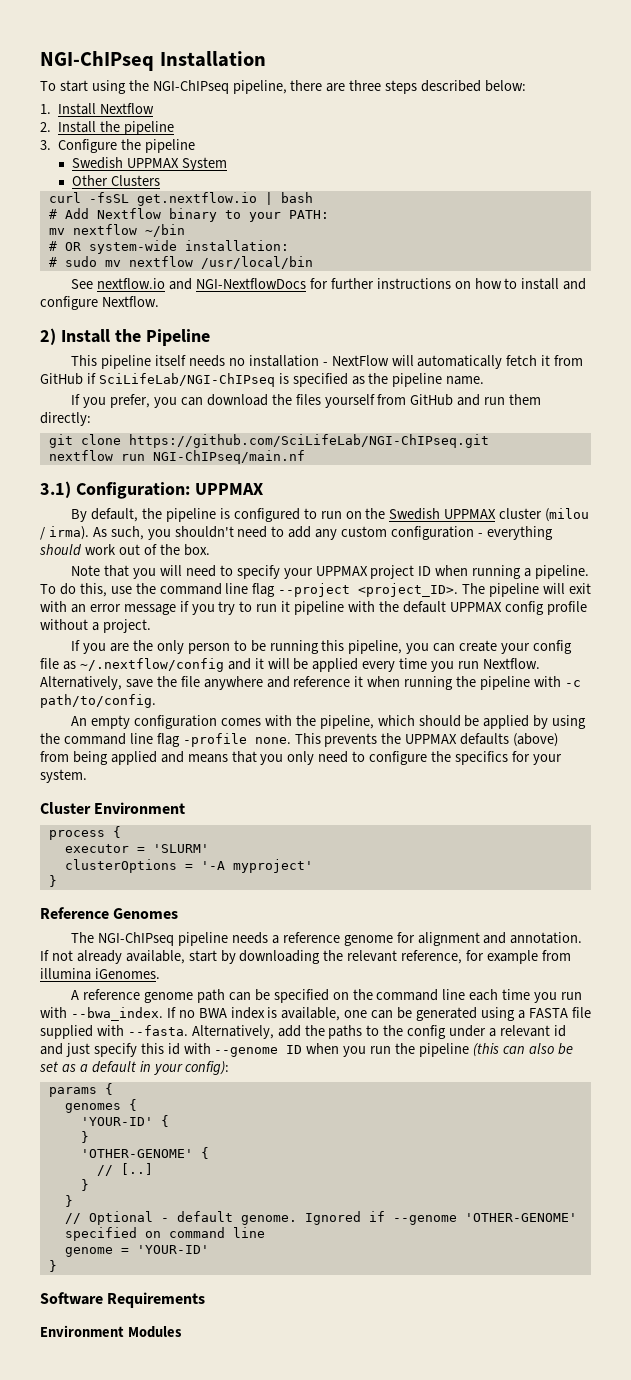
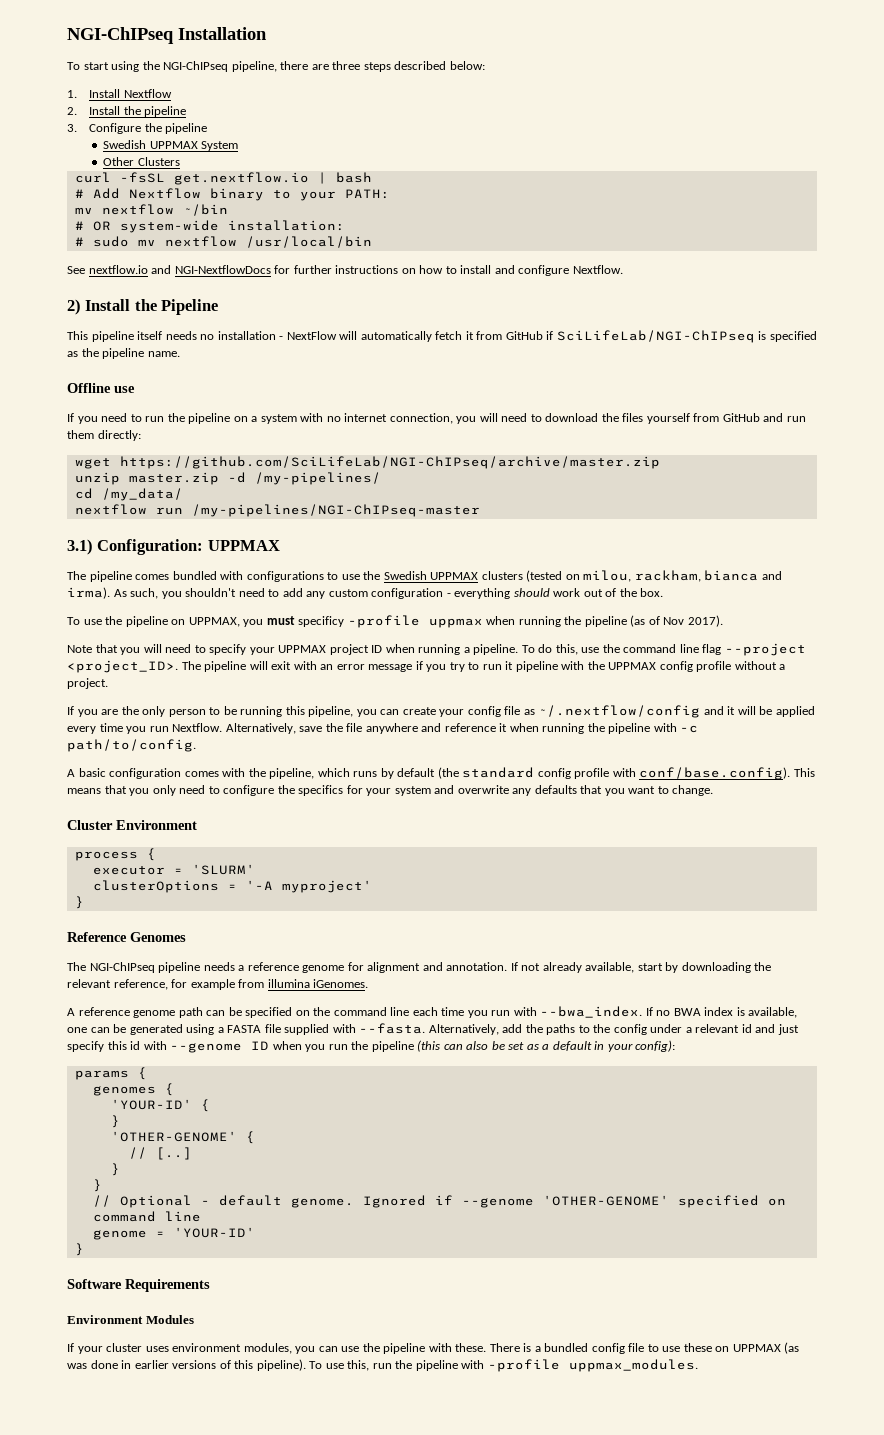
- If you prefer, you can download the files yourself from GitHub and run them directly:
+ Offline use
+ If you need to run the pipeline on a system with no internet connection, you will need to download the files yourself from GitHub and run them directly:
- git clone https://github.com/SciLifeLab/NGI-ChIPseq.git
+ wget https://github.com/SciLifeLab/NGI-ChIPseq/archive/master.zip
+ unzip master.zip -d /my-pipelines/
+ cd /my_data/
- nextflow run NGI-ChIPseq/main.nf
+ nextflow run /my-pipelines/NGI-ChIPseq-master
- By default, the pipeline is configured to run on the Swedish UPPMAX cluster (milou / irma).
+ The pipeline comes bundled with configurations to use the Swedish UPPMAX clusters (tested on milou, rackham, bianca and irma).
+ To use the pipeline on UPPMAX, you must specificy -profile uppmax when running the pipeline (as of Nov 2017).
- The pipeline will exit with an error message if you try to run it pipeline with the default UPPMAX config profile without a project.
+ The pipeline will exit with an error message if you try to run it pipeline with the UPPMAX config profile without a project.
- An empty configuration comes with the pipeline, which should be applied by using the command line flag -profile none. This prevents the UPPMAX defaults (above) from being applied and means that you only need to configure the specifics for your system.
+ A basic configuration comes with the pipeline, which runs by default (the standard config profile with conf/base.config). This means that you only need to configure the specifics for your system and overwrite any defaults that you want to change.
+ If your cluster uses environment modules, you can use the pipeline with these. There is a bundled config file to use these on UPPMAX (as was done in earlier versions of this pipeline). To use this, run the pipeline with -profile uppmax_modules.

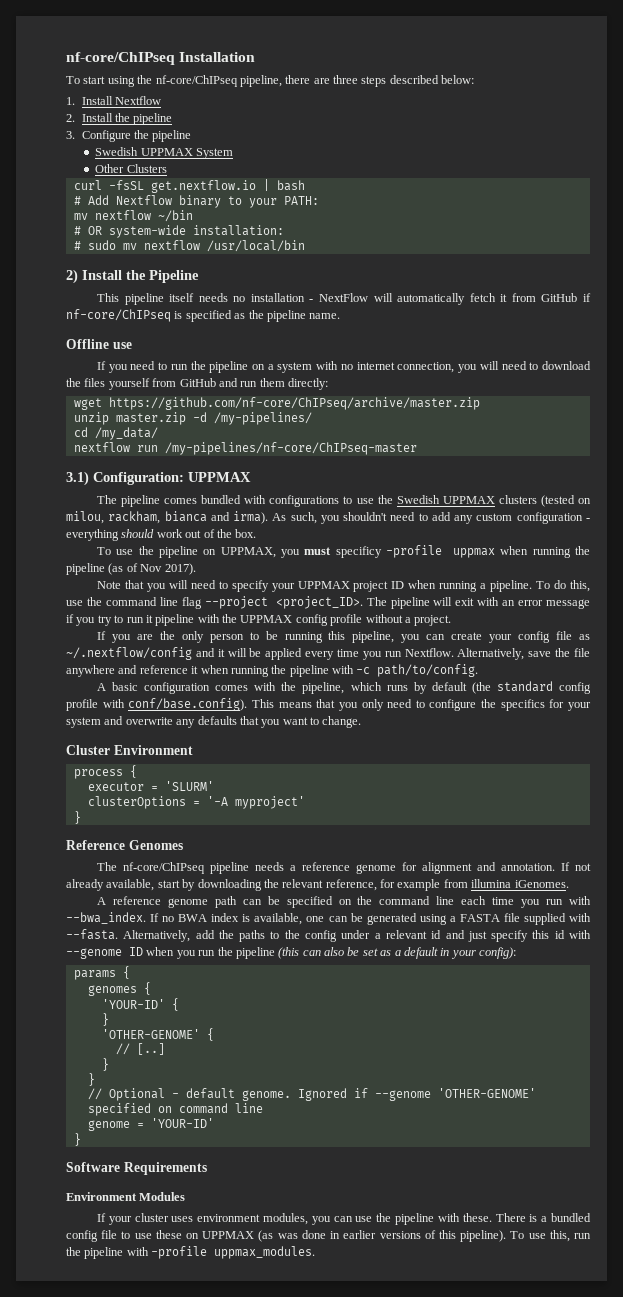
- NGI-ChIPseq Installation
+ nf-core/ChIPseq Installation
- To start using the NGI-ChIPseq pipeline, there are three steps described below:
+ To start using the nf-core/ChIPseq pipeline, there are three steps described below:
- See nextflow.io and NGI-NextflowDocs for further instructions on how to install and configure Nextflow.
- This pipeline itself needs no installation - NextFlow will automatically fetch it from GitHub if SciLifeLab/NGI-ChIPseq is specified as the pipeline name.
+ This pipeline itself needs no installation - NextFlow will automatically fetch it from GitHub if nf-core/ChIPseq is specified as the pipeline name.
- wget https://github.com/SciLifeLab/NGI-ChIPseq/archive/master.zip
+ wget https://github.com/nf-core/ChIPseq/archive/master.zip
- nextflow run /my-pipelines/NGI-ChIPseq-master
+ nextflow run /my-pipelines/nf-core/ChIPseq-master
- The NGI-ChIPseq pipeline needs a reference genome for alignment and annotation.
+ The nf-core/ChIPseq pipeline needs a reference genome for alignment and annotation.

